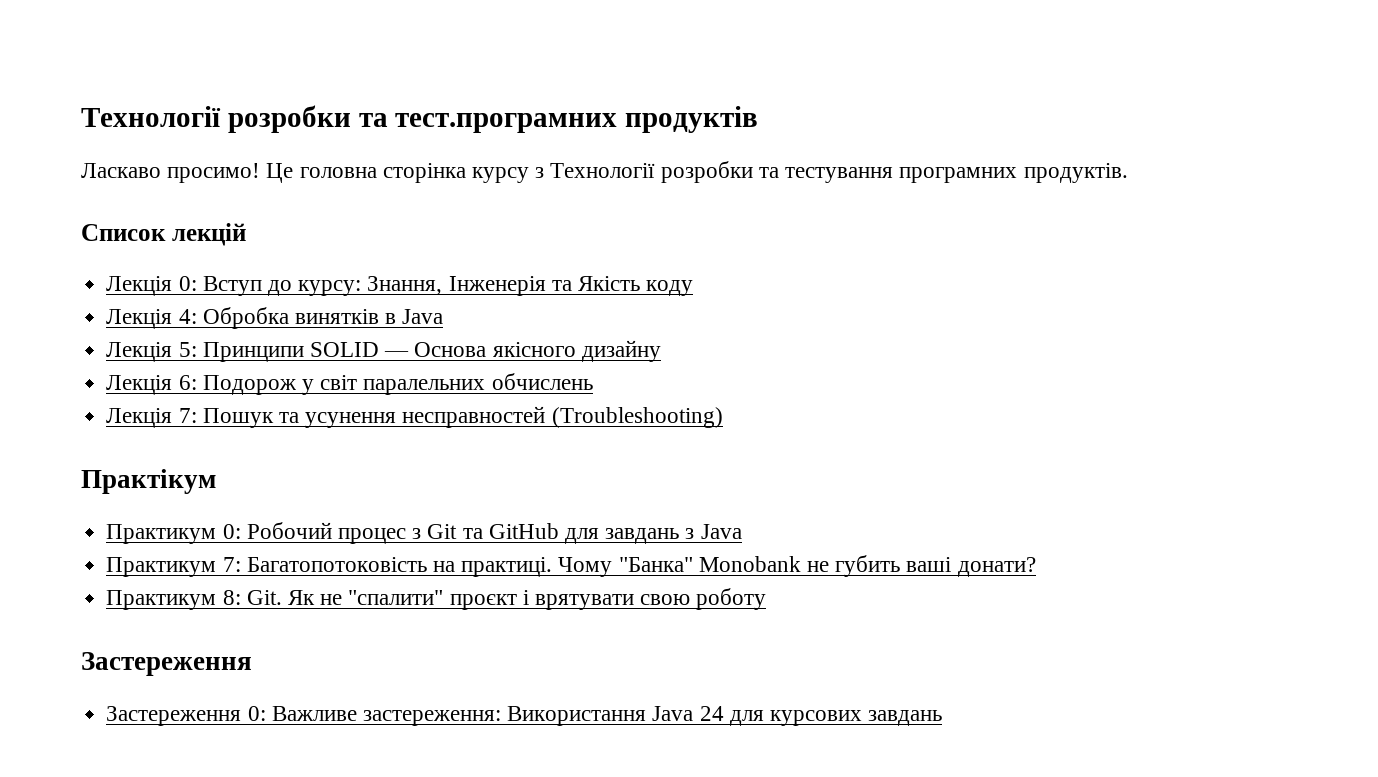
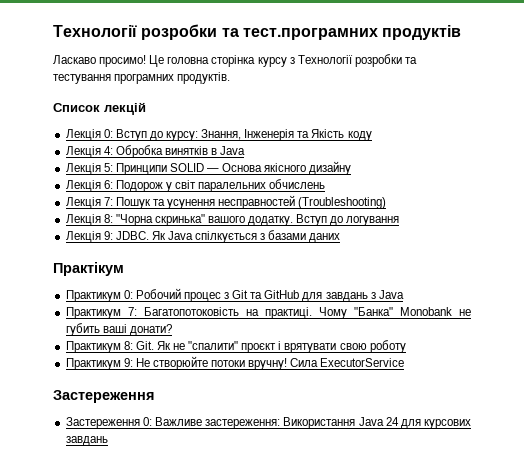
+ Лекція 8: "Чорна скринька" вашого додатку. Вступ до логування
+ Лекція 9: JDBC. Як Java спілкується з базами даних
+ Практикум 9: Не створюйте потоки вручну! Сила ExecutorService

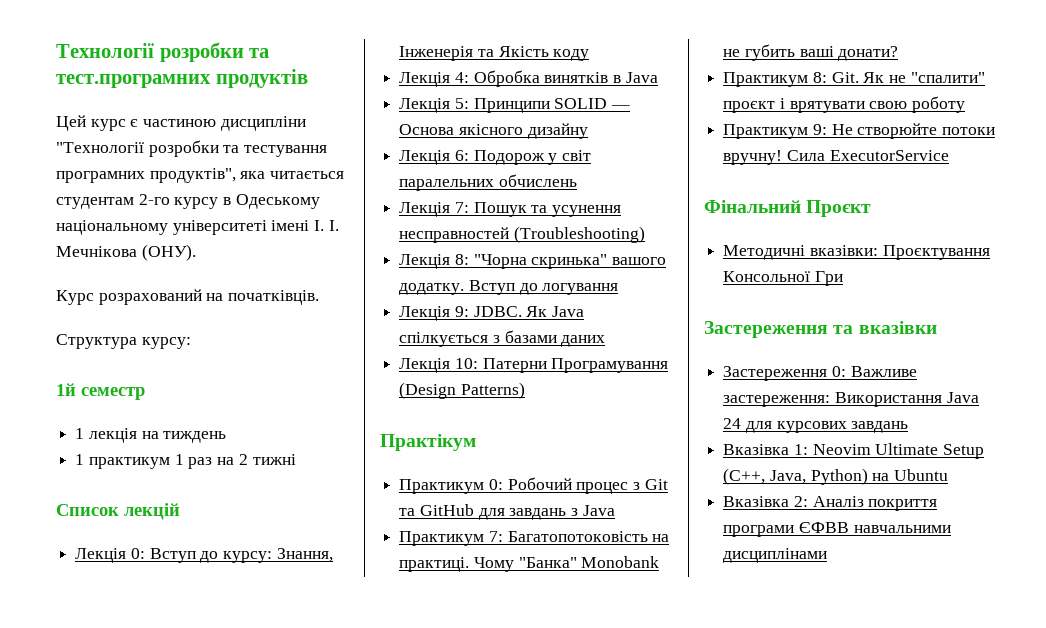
- Ласкаво просимо! Це головна сторінка курсу з Технології розробки та тестування програмних продуктів.
+ Цей курс є частиною дисципліни "Технології розробки та тестування програмних продуктів", яка читається студентам 2-го курсу в Одеському національному університеті імені І. І. Мечнікова (ОНУ).
+ Курс розрахований на початківців.
+ Структура курсу:
+ 1й семестр
+ 1 лекція на тиждень
+ 1 практикум 1 раз на 2 тижні
+ Лекція 10: Патерни Програмування (Design Patterns)
  Сила ExecutorService
- Застереження
+ Фінальний Проєкт
+ Методичні вказівки: Проєктування Консольної Гри
+ Застереження та вказівки
+ Вказівка 1: Neovim Ultimate Setup (C++, Java, Python) на Ubuntu
+ Вказівка 2: Аналіз покриття програми ЄФВВ навчальними дисциплінами

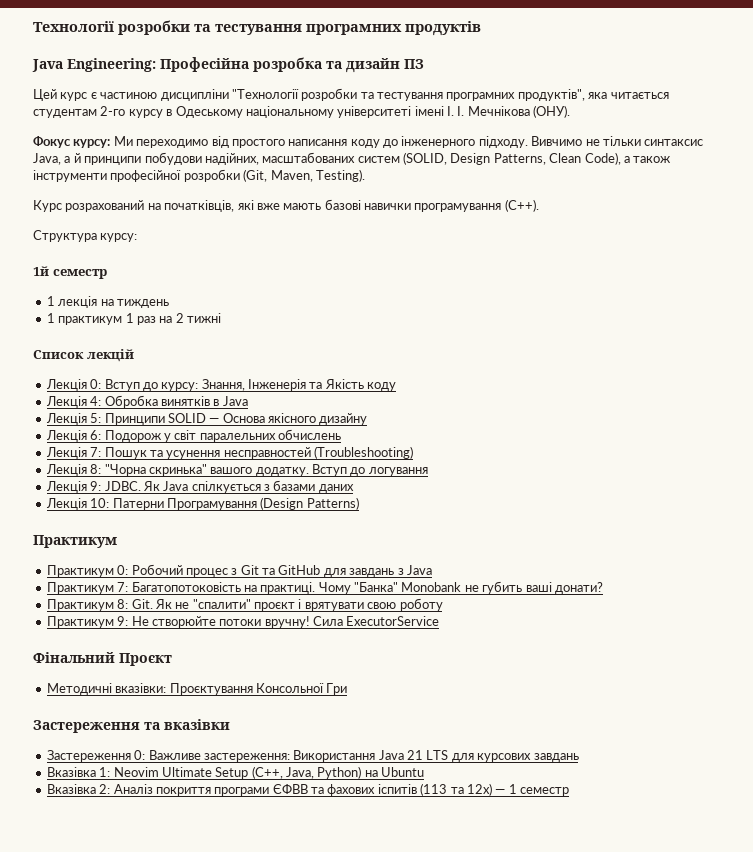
- Технології розробки та тест.програмних продуктів
+ Технології розробки та тестування програмних продуктів
+ Java Engineering: Професійна розробка та дизайн ПЗ
- Курс розрахований на початківців.
+ Фокус курсу: Ми переходимо від простого написання коду до інженерного підходу. Вивчимо не тільки синтаксис Java, а й принципи побудови надійних, масштабованих систем (SOLID, Design Patterns, Clean Code), а також інструменти професійної розробки (Git, Maven, Testing).
+ Курс розрахований на початківців, які вже мають базові навички програмування (C++).
  Лекція 10: Патерни Програмування (Design Patterns)
- Практікум
+ Практикум
- Застереження 0: Важливе застереження: Використання Java 24 для курсових завдань
+ Застереження 0: Важливе застереження: Використання Java 21 LTS для курсових завдань
- Вказівка 2: Аналіз покриття програми ЄФВВ навчальними дисциплінами
+ Вказівка 2: Аналіз покриття програми ЄФВВ та фахових іспитів (113 та 12х) — 1 семестр

